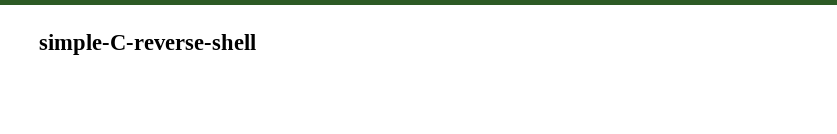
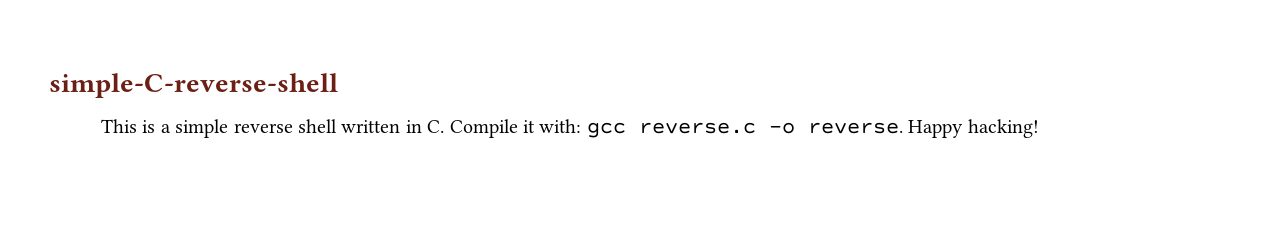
+ This is a simple reverse shell written in C. Compile it with: gcc reverse.c -o reverse. Happy hacking!

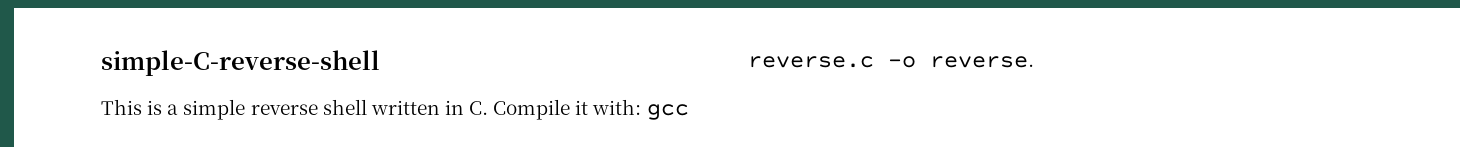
- Happy hacking!

